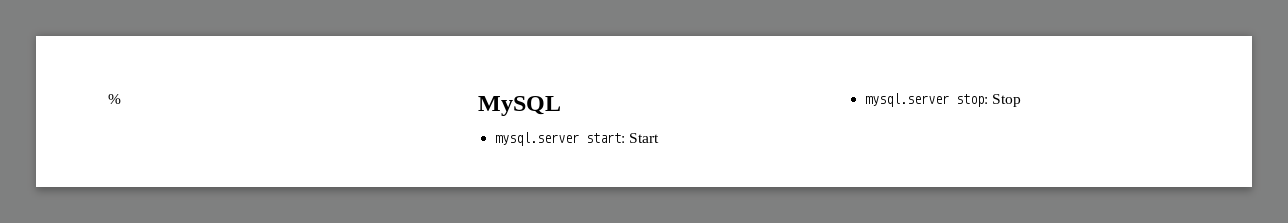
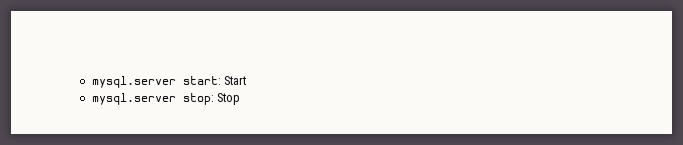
- %
- MySQL

